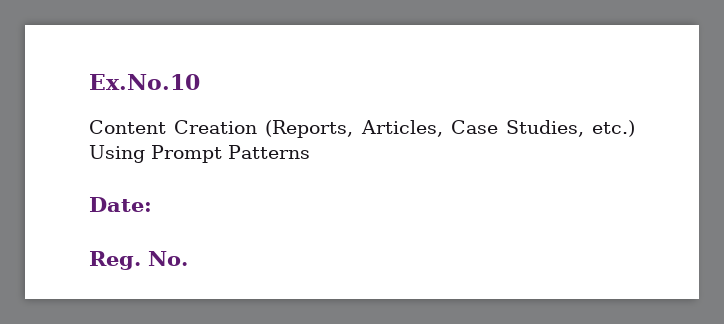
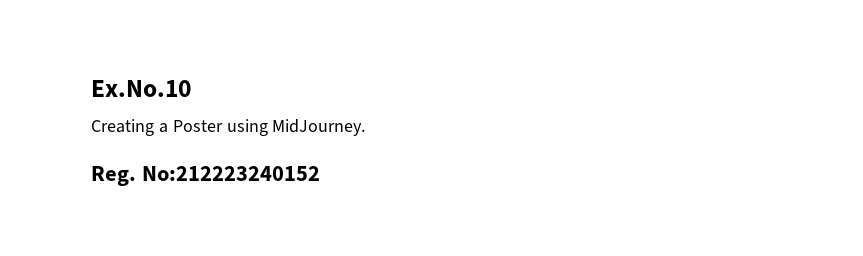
- Content Creation (Reports, Articles, Case Studies, etc.) Using Prompt Patterns
- Date:
+ Creating a Poster using MidJourney.
- Reg. No.
+ Reg. No:212223240152

